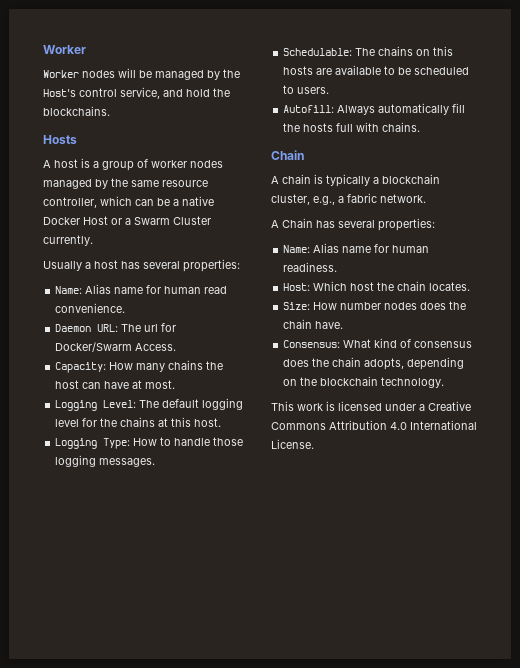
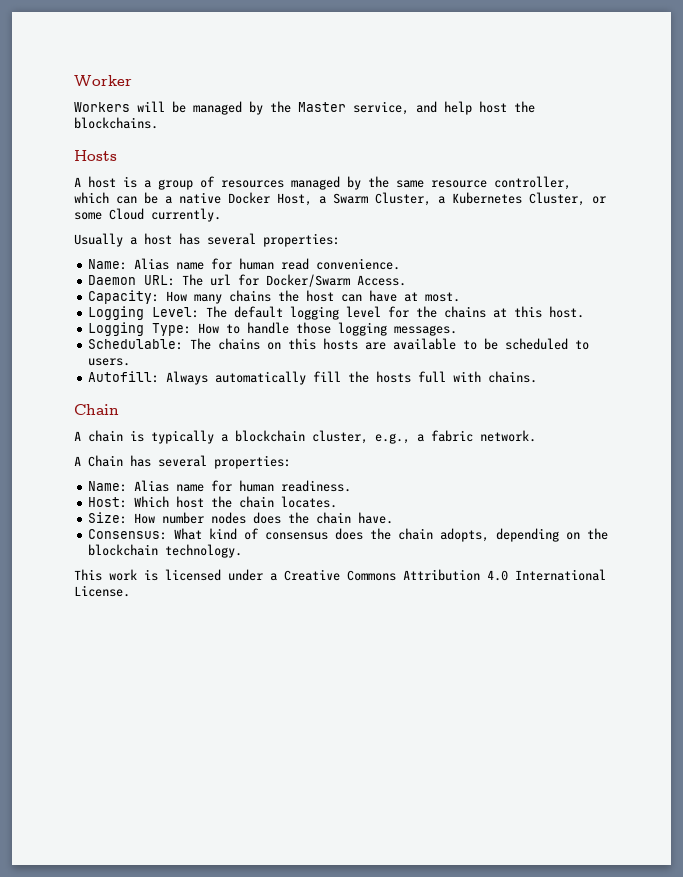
- Worker nodes will be managed by the Host's control service, and hold the blockchains.
+ Workers will be managed by the Master service, and help host the blockchains.
- A host is a group of worker nodes managed by the same resource controller, which can be a native Docker Host or a Swarm Cluster currently.
+ A host is a group of resources managed by the same resource controller, which can be a native Docker Host, a Swarm Cluster, a Kubernetes Cluster, or some Cloud currently.

